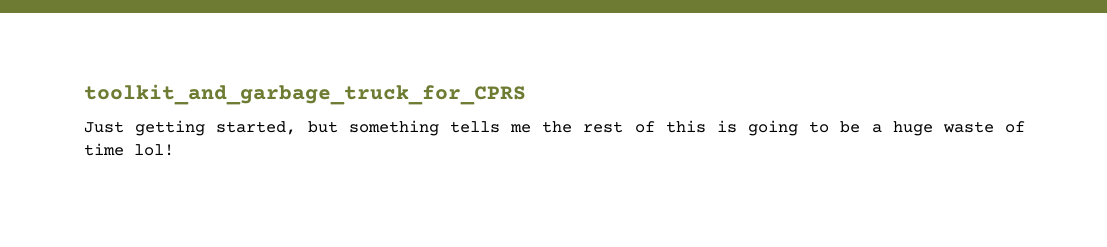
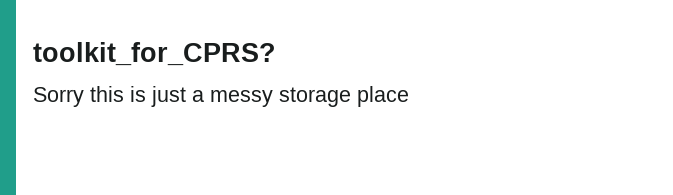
- toolkit_and_garbage_truck_for_CPRS
- Just getting started, but something tells me the rest of this is going to be a huge waste of time lol!
+ toolkit_for_CPRS?
+ Sorry this is just a messy storage place

